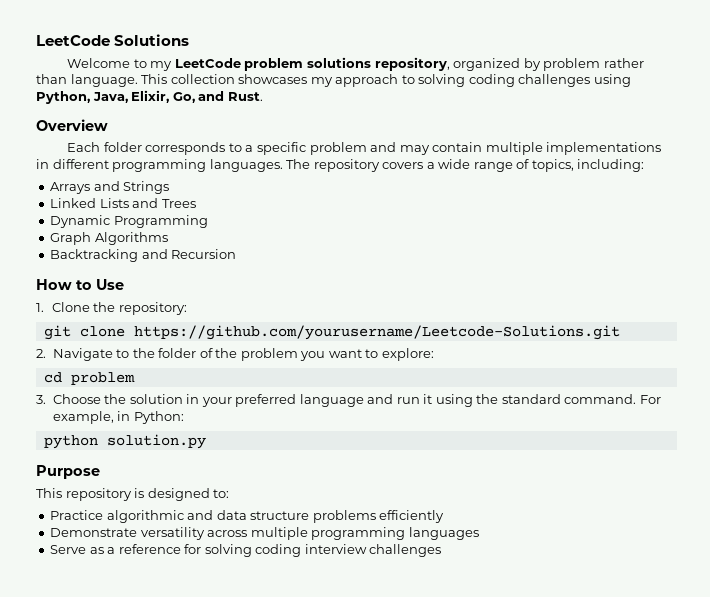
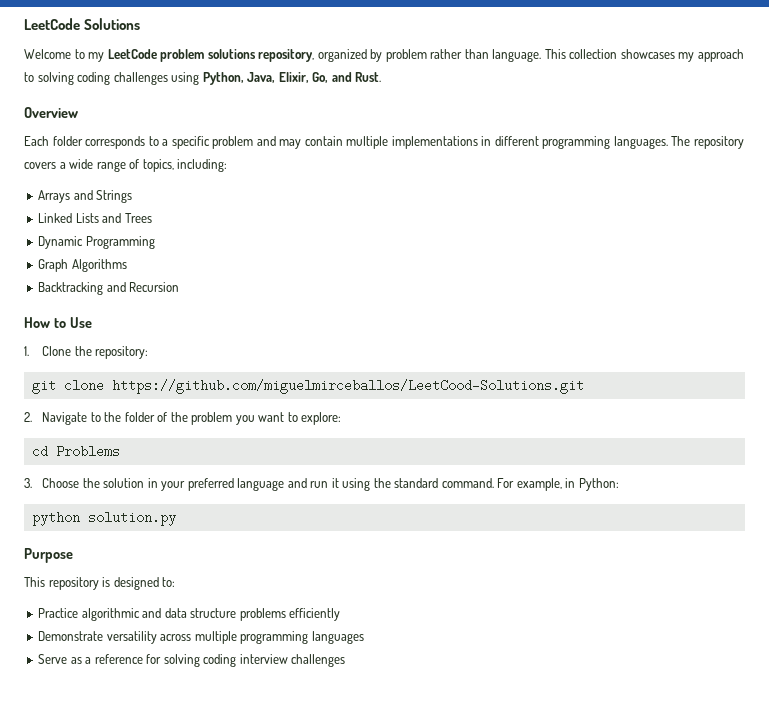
- git clone https://github.com/yourusername/Leetcode-Solutions.git
+ git clone https://github.com/miguelmirceballos/LeetCood-Solutions.git
- cd problem
+ cd Problems

